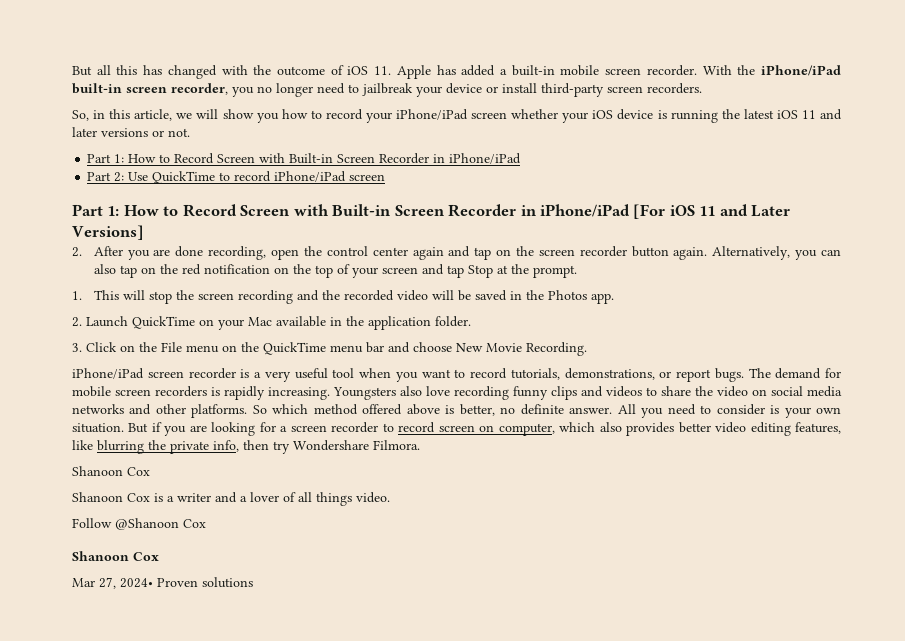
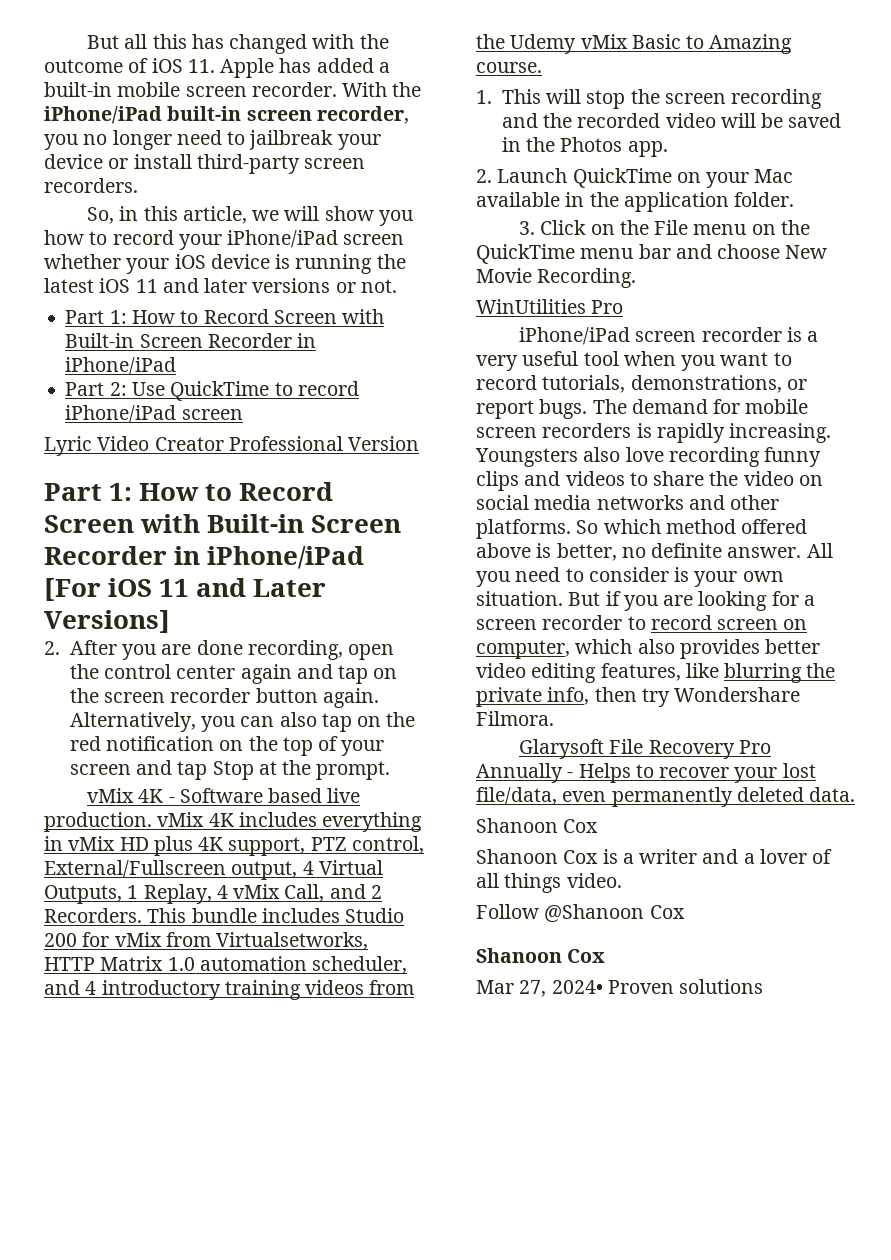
+ Lyric Video Creator Professional Version
+ vMix 4K - Software based live production. vMix 4K includes everything in vMix HD plus 4K support, PTZ control, External/Fullscreen output, 4 Virtual Outputs, 1 Replay, 4 vMix Call, and 2 Recorders. This bundle includes Studio 200 for vMix from Virtualsetworks, HTTP Matrix 1.0 automation scheduler, and 4 introductory training videos from the Udemy vMix Basic to Amazing course.
+ WinUtilities Pro
+ Glarysoft File Recovery Pro Annually - Helps to recover your lost file/data, even permanently deleted data.

